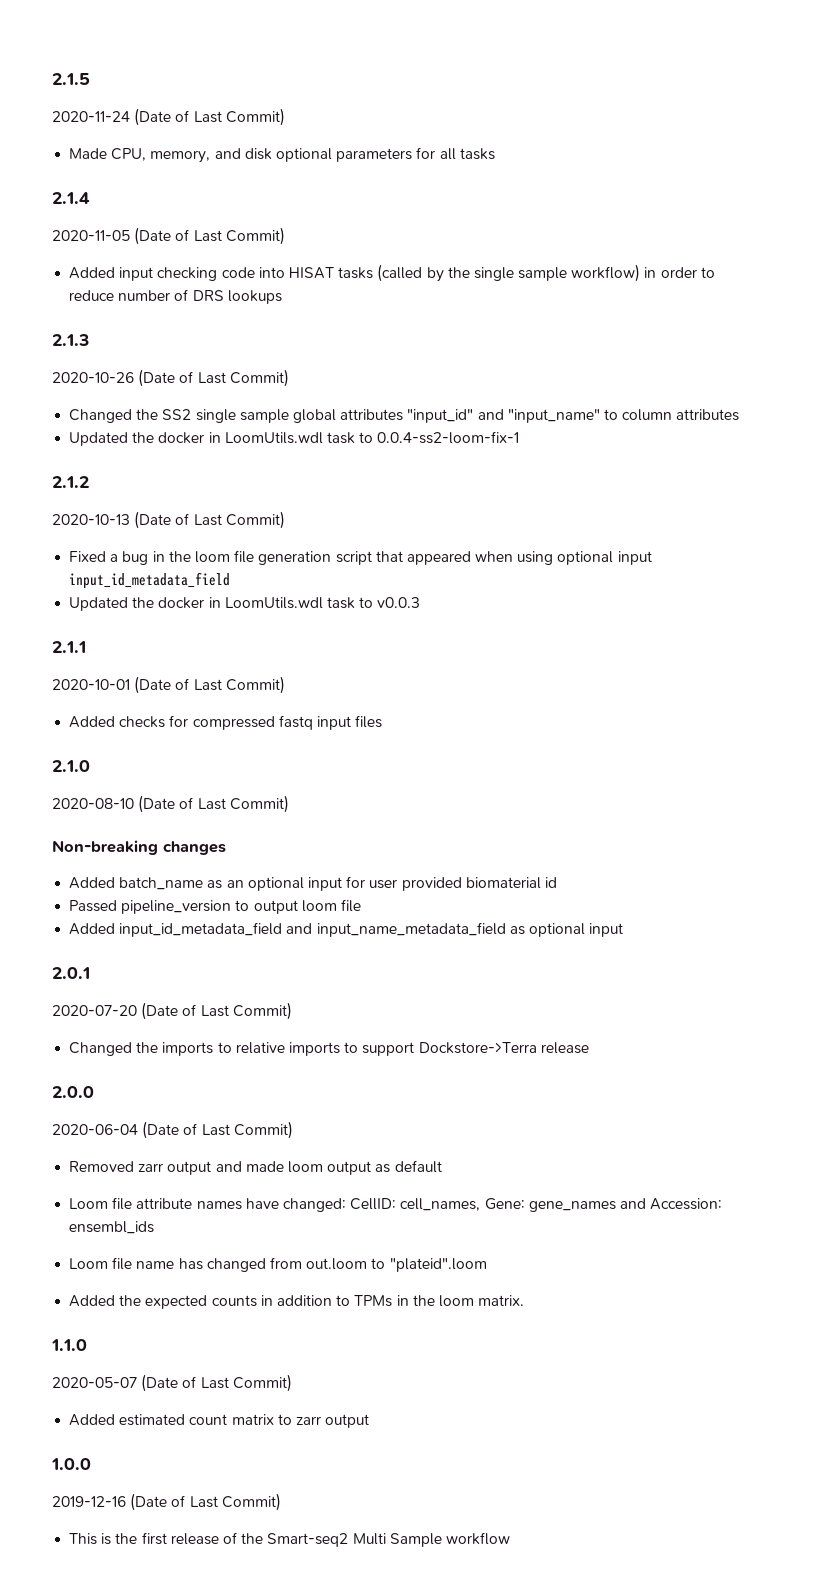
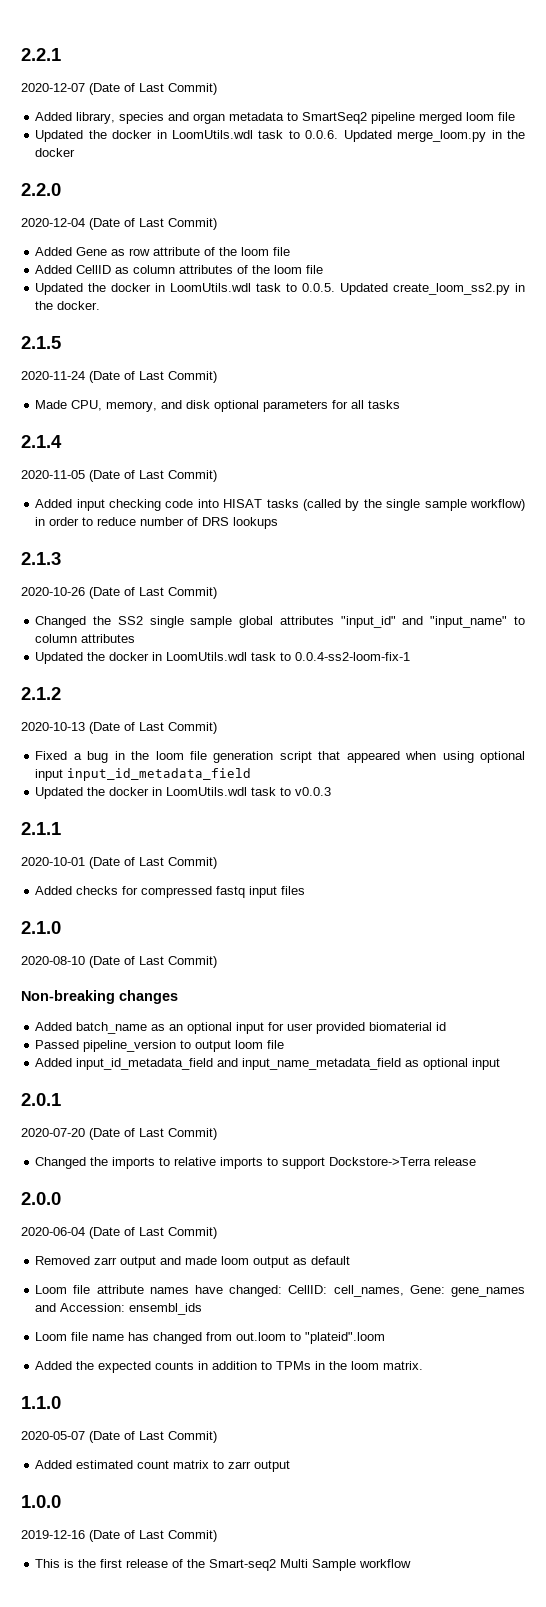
+ 2.2.1
+ 2020-12-07 (Date of Last Commit)
+ Added library, species and organ metadata to SmartSeq2 pipeline merged loom file
+ Updated the docker in LoomUtils.wdl task to 0.0.6. Updated merge_loom.py in the docker
+ 2.2.0
+ 2020-12-04 (Date of Last Commit)
+ Added Gene as row attribute of the loom file
+ Added CellID as column attributes of the loom file
+ Updated the docker in LoomUtils.wdl task to 0.0.5. Updated create_loom_ss2.py in the docker.

